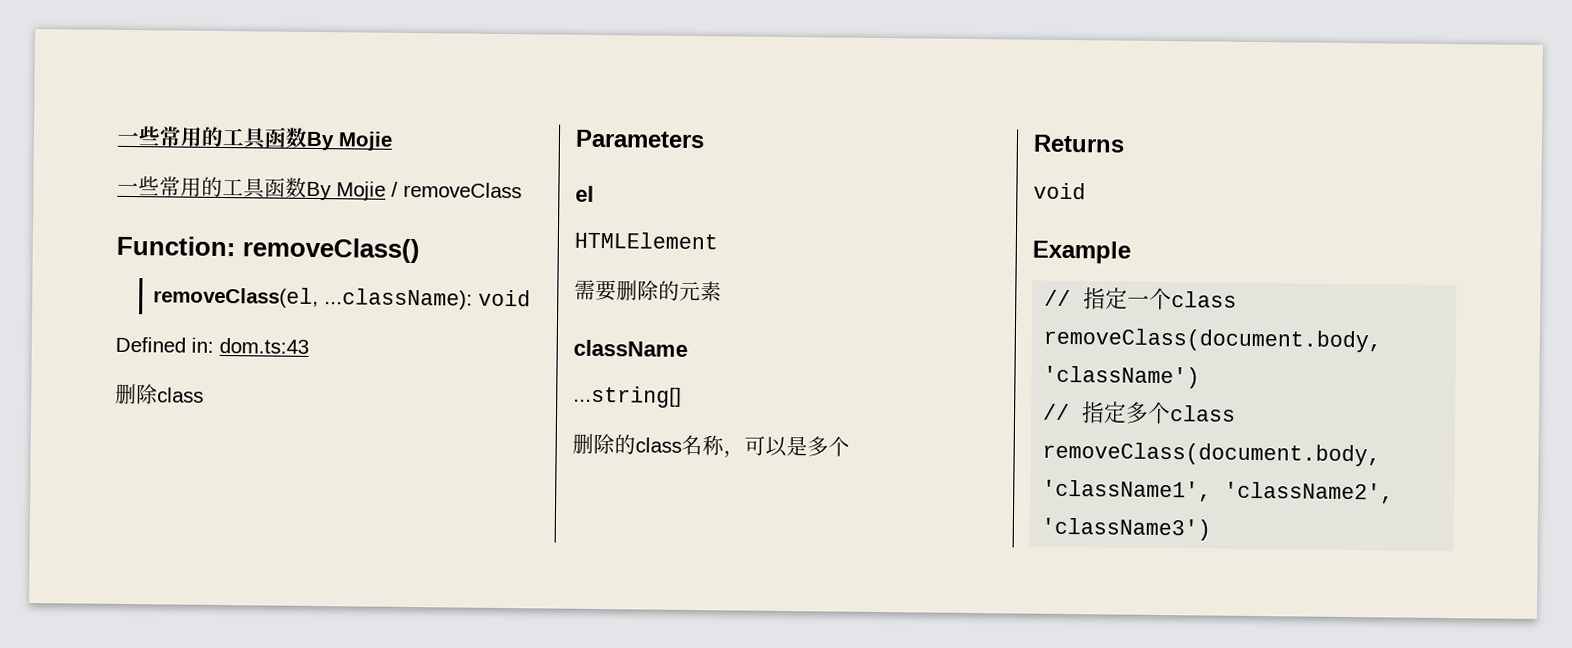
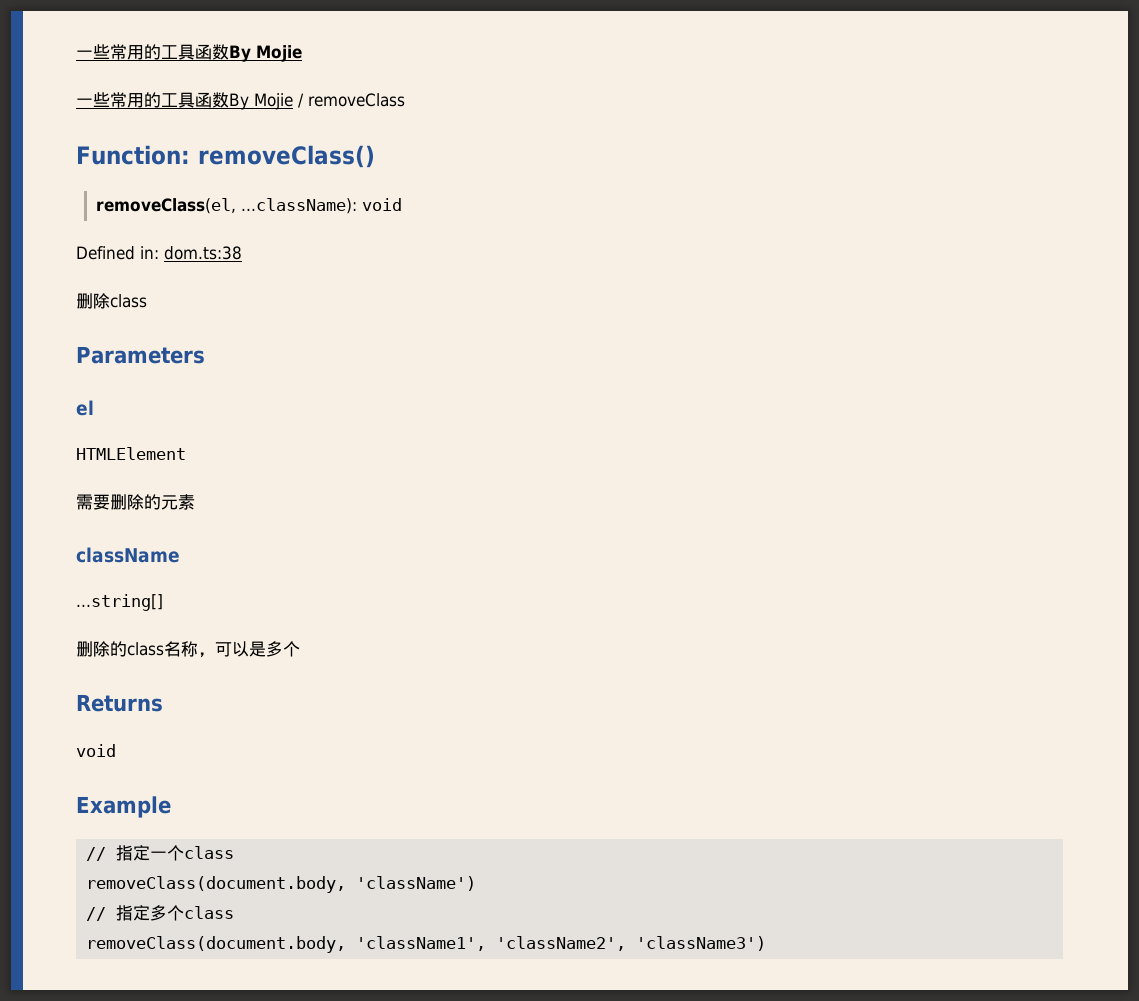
- Defined in: dom.ts:43
+ Defined in: dom.ts:38

